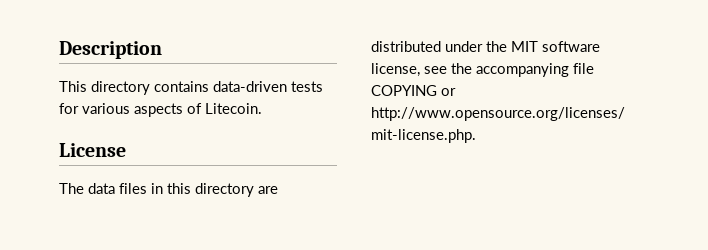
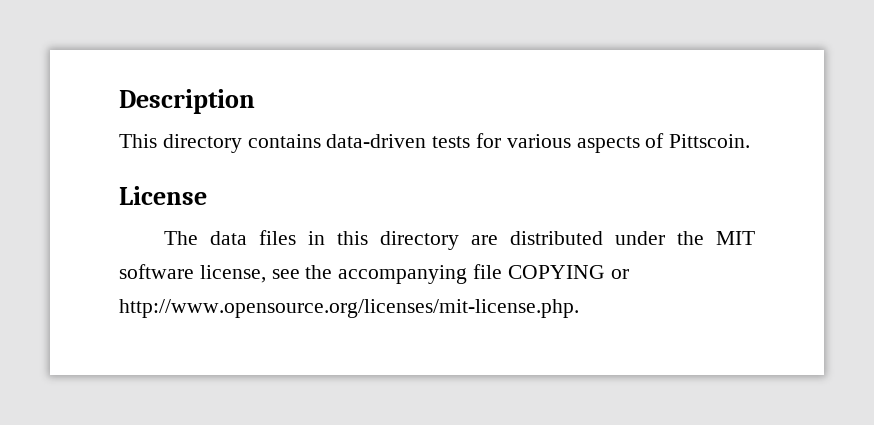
- This directory contains data-driven tests for various aspects of Litecoin.
+ This directory contains data-driven tests for various aspects of Pittscoin.

